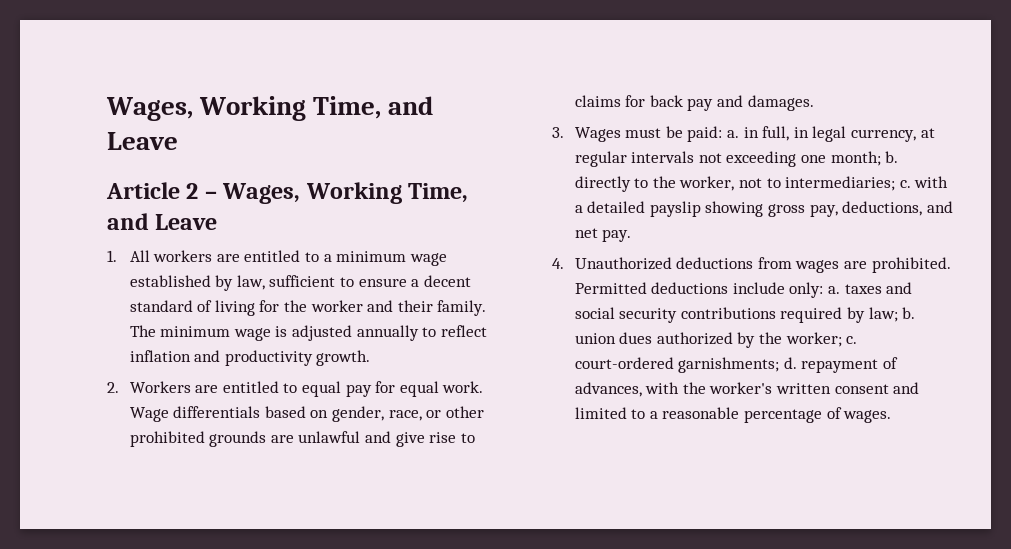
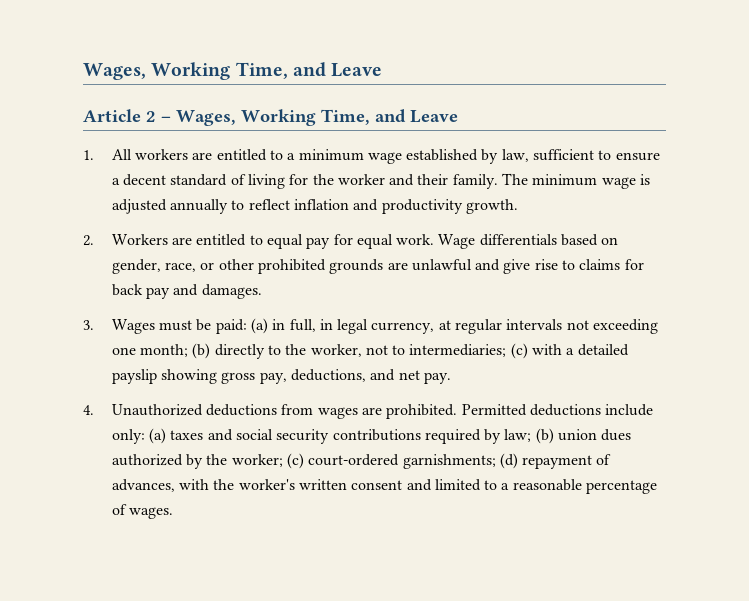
- 3. Wages must be paid: a. in full, in legal currency, at regular intervals not exceeding one month; b. directly to the worker, not to intermediaries; c. with a detailed payslip showing gross pay, deductions, and net pay.
+ 3. Wages must be paid: (a) in full, in legal currency, at regular intervals not exceeding one month; (b) directly to the worker, not to intermediaries; (c) with a detailed payslip showing gross pay, deductions, and net pay.
- Permitted deductions include only: a. taxes and social security contributions required by law; b. union dues authorized by the worker; c. court-ordered garnishments; d. repayment of advances, with the worker's written consent and limited to a reasonable percentage of wages.
+ Permitted deductions include only: (a) taxes and social security contributions required by law; (b) union dues authorized by the worker; (c) court-ordered garnishments; (d) repayment of advances, with the worker's written consent and limited to a reasonable percentage of wages.

